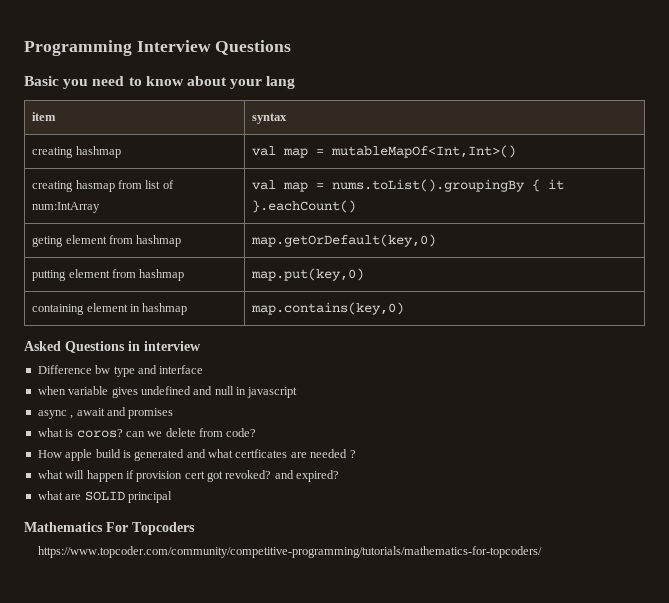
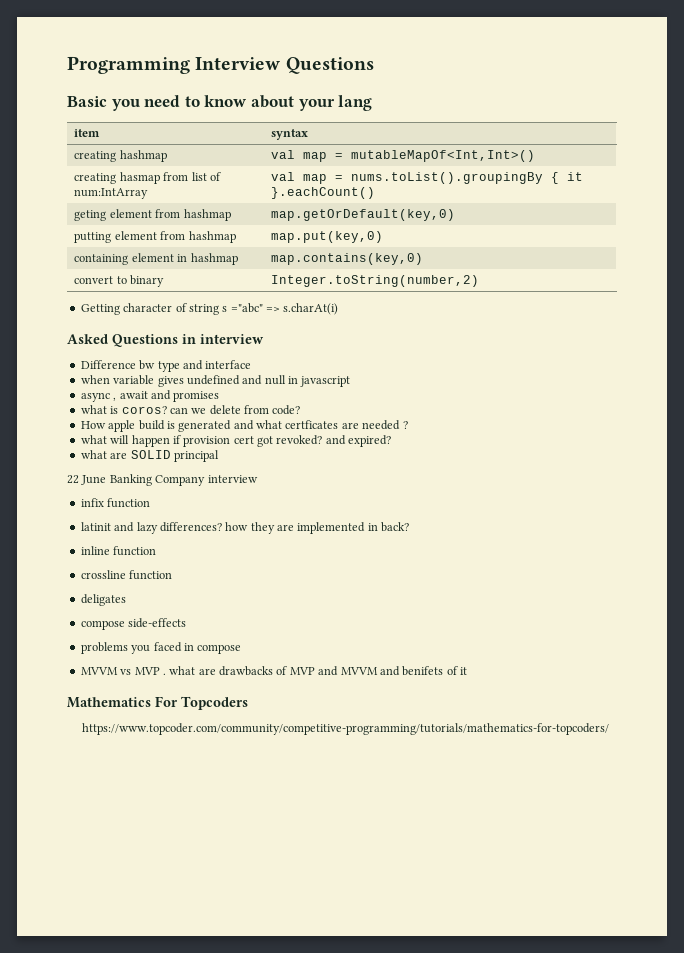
+ convert to binary | Integer.toString(number,2)
+ Getting character of string s ="abc" => s.charAt(i)
+ 22 June Banking Company interview
+ infix function
+ latinit and lazy differences? how they are implemented in back?
+ inline function
+ crossline function
+ deligates
+ compose side-effects
+ problems you faced in compose
+ MVVM vs MVP . what are drawbacks of MVP and MVVM and benifets of it

